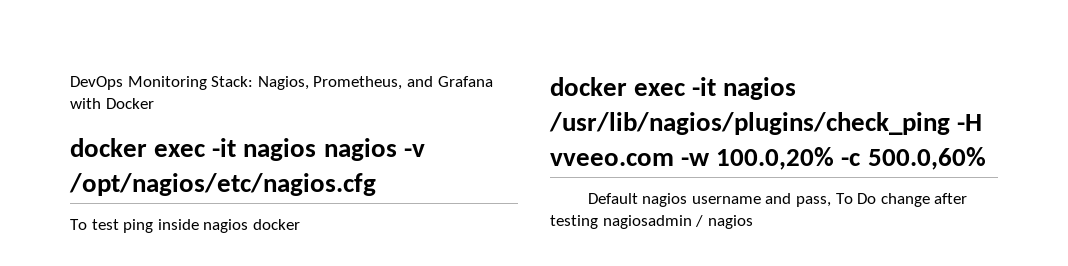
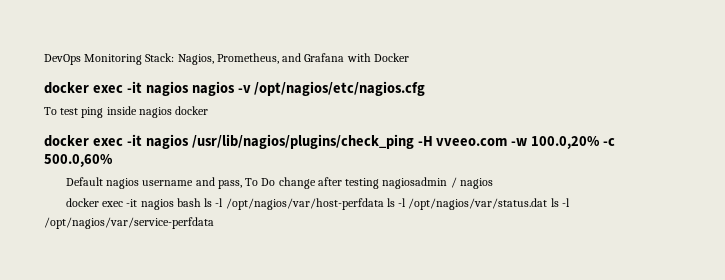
+ docker exec -it nagios bash ls -l /opt/nagios/var/host-perfdata ls -l /opt/nagios/var/status.dat ls -l /opt/nagios/var/service-perfdata

